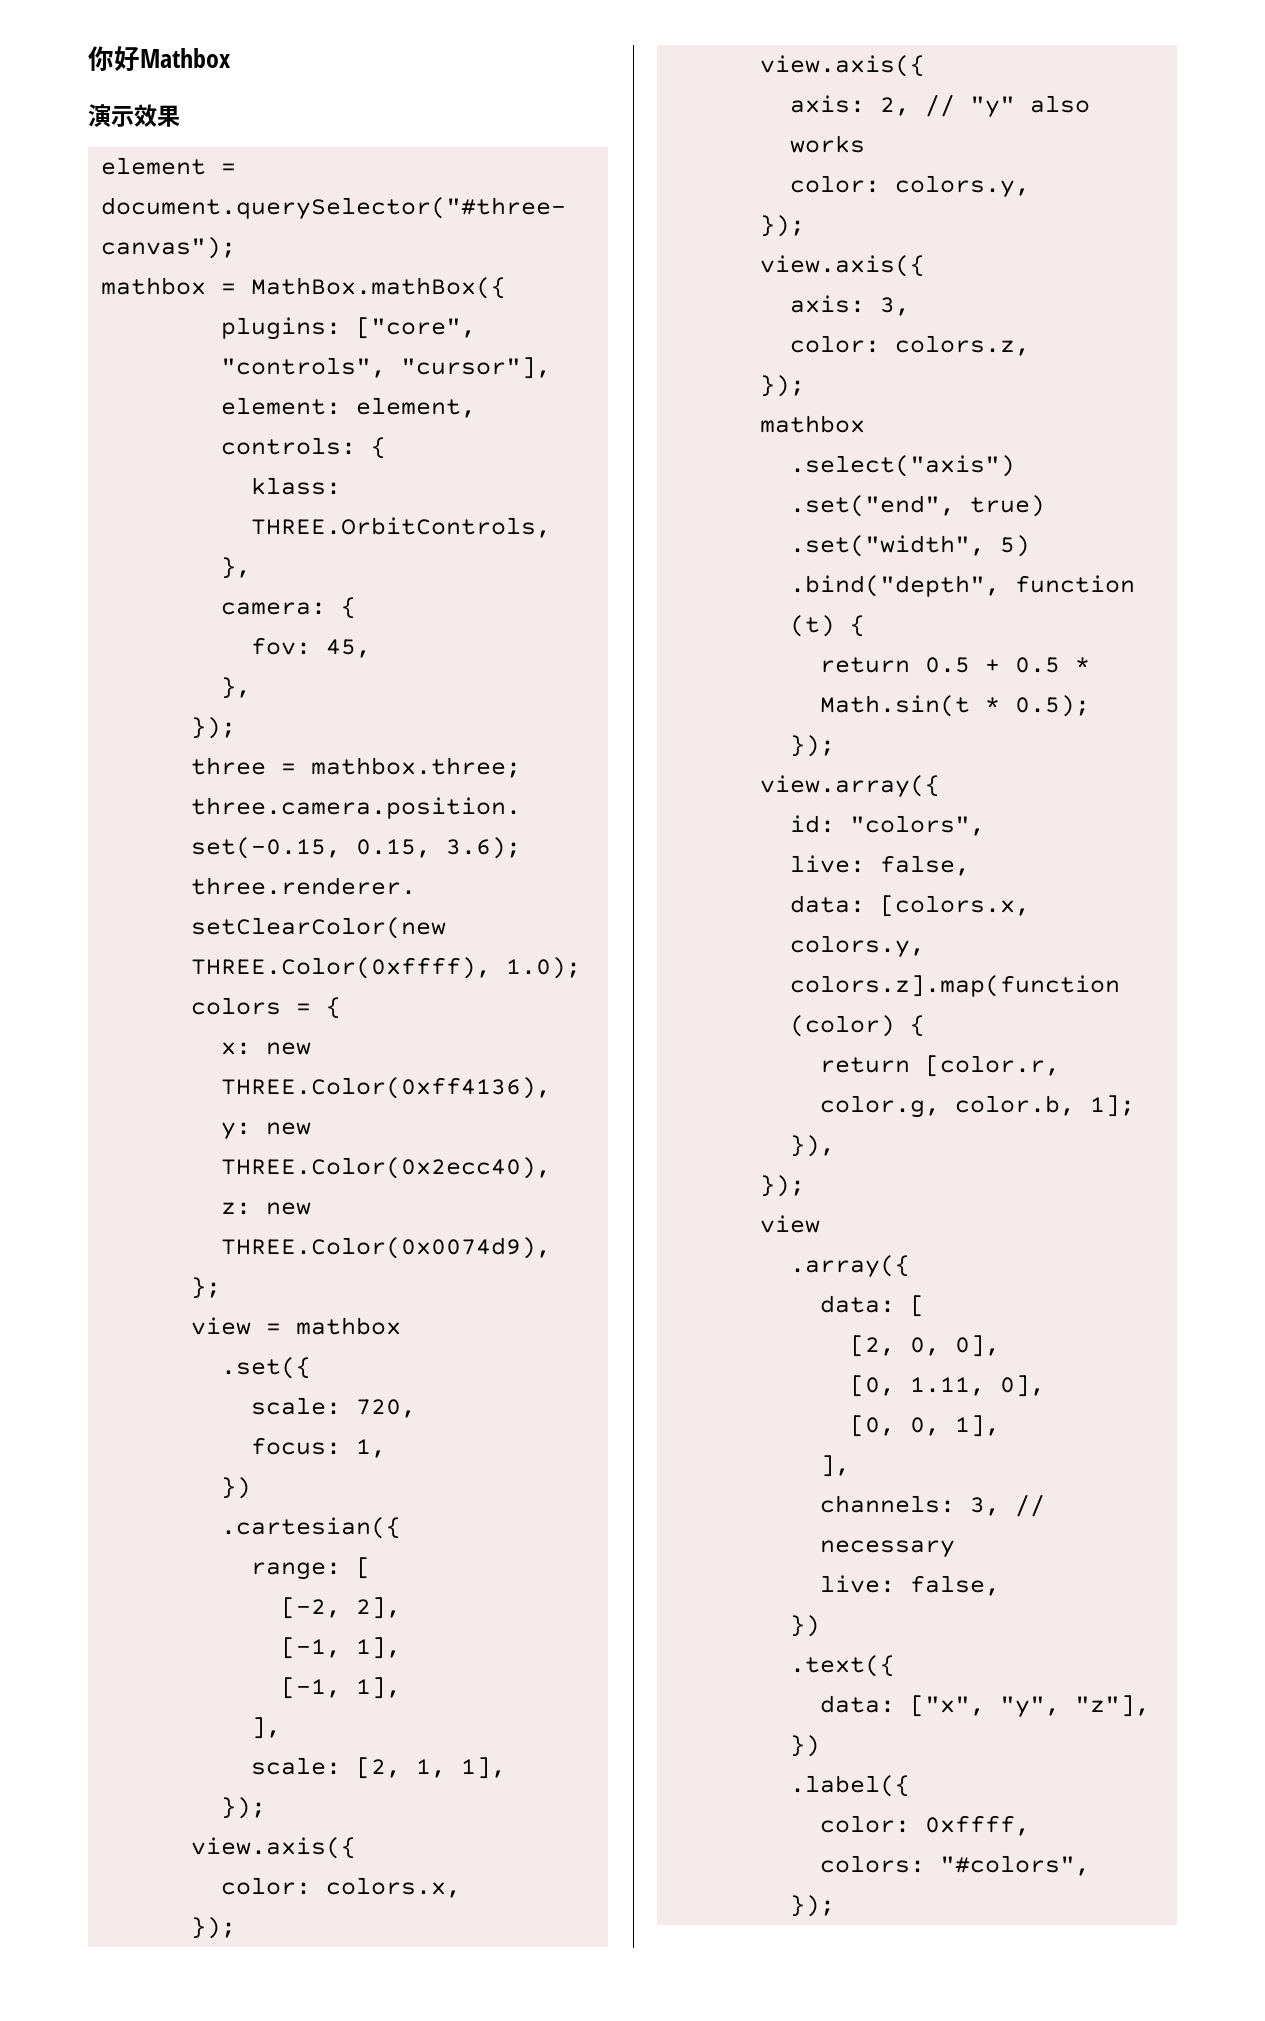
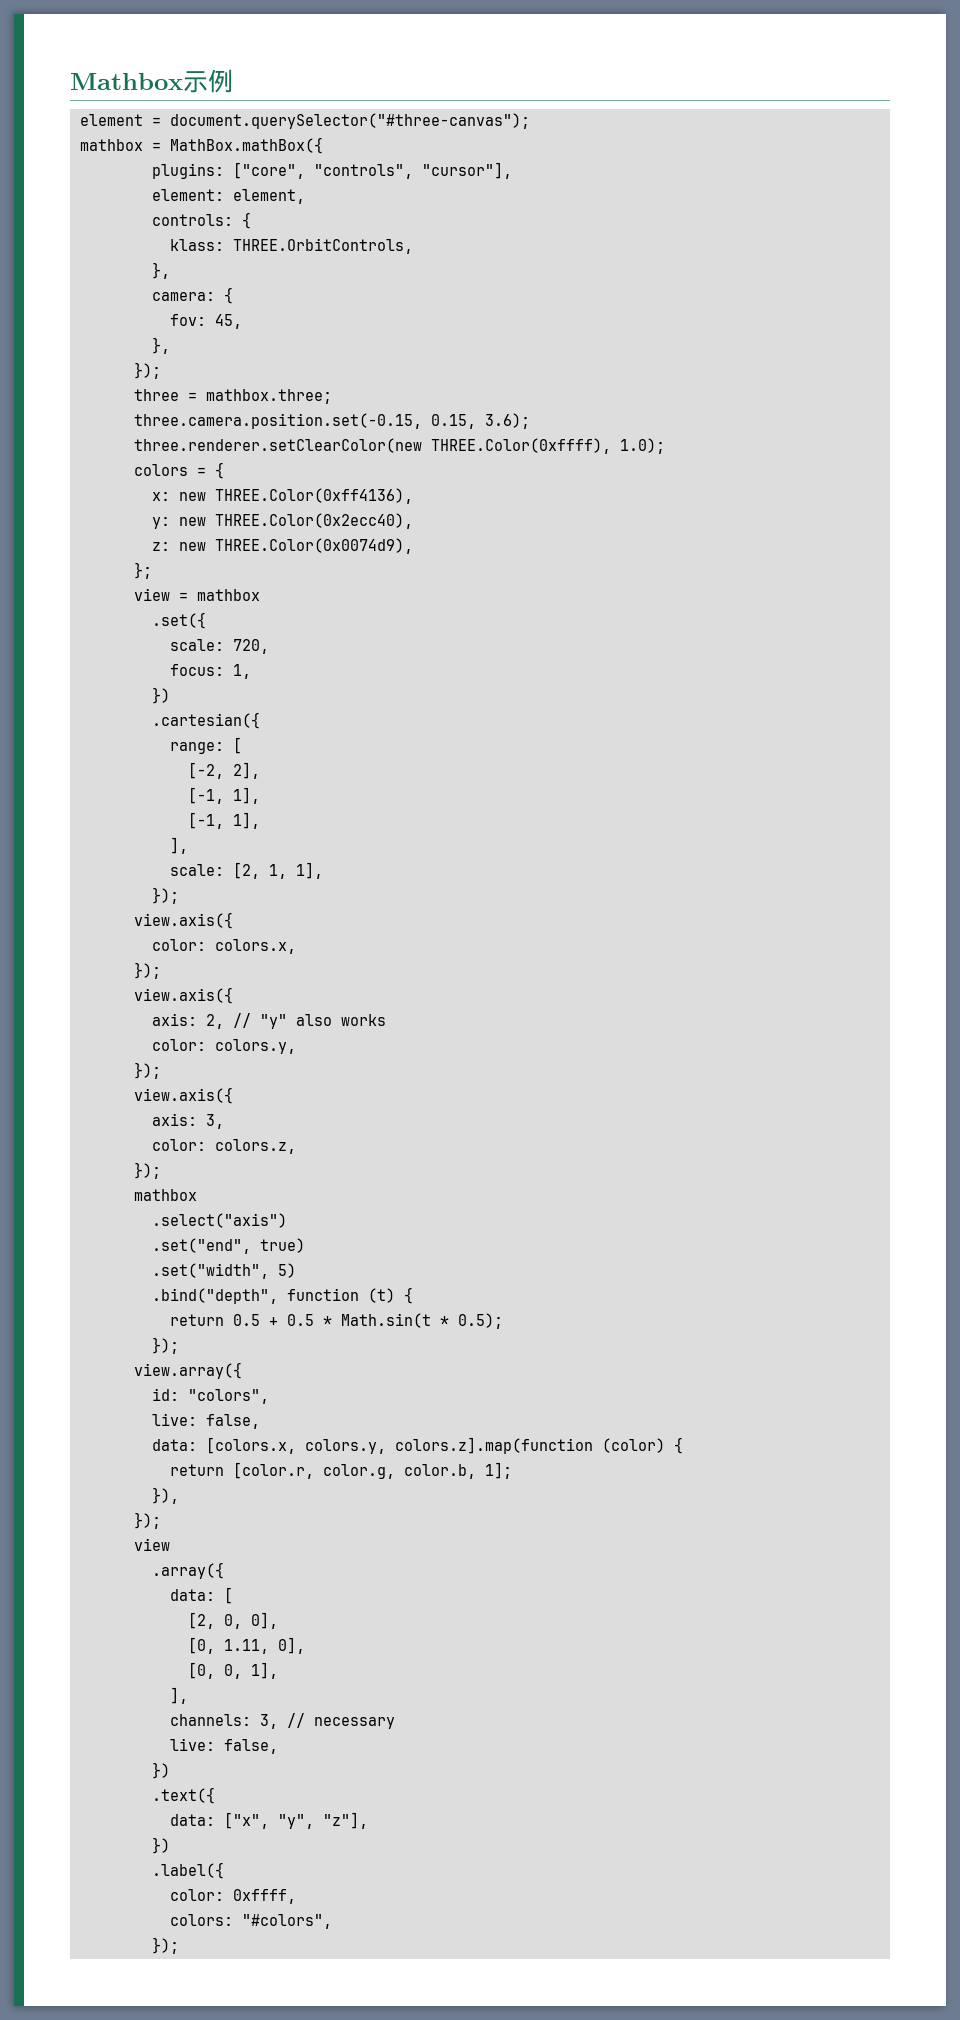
- 你好Mathbox
- 演示效果
+ Mathbox示例

